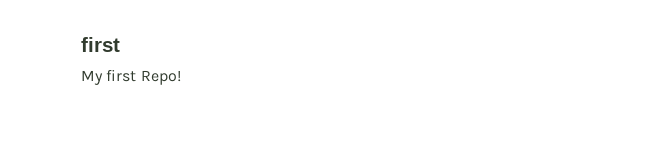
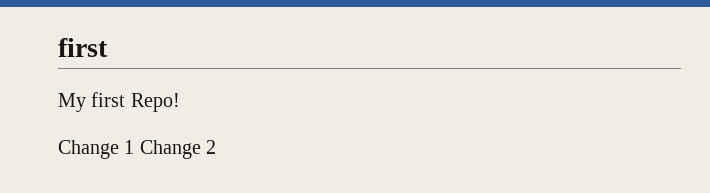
+ Change 1 Change 2

